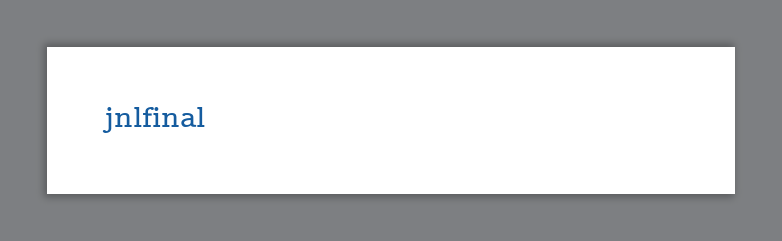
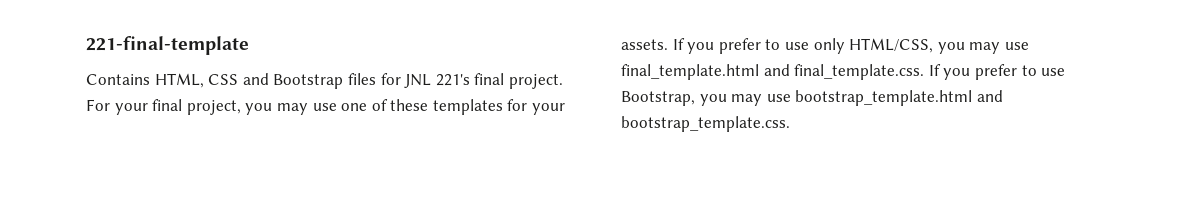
- jnlfinal
+ 221-final-template
+ Contains HTML, CSS and Bootstrap files for JNL 221's final project. For your final project, you may use one of these templates for your assets. If you prefer to use only HTML/CSS, you may use final_template.html and final_template.css. If you prefer to use Bootstrap, you may use bootstrap_template.html and bootstrap_template.css.

